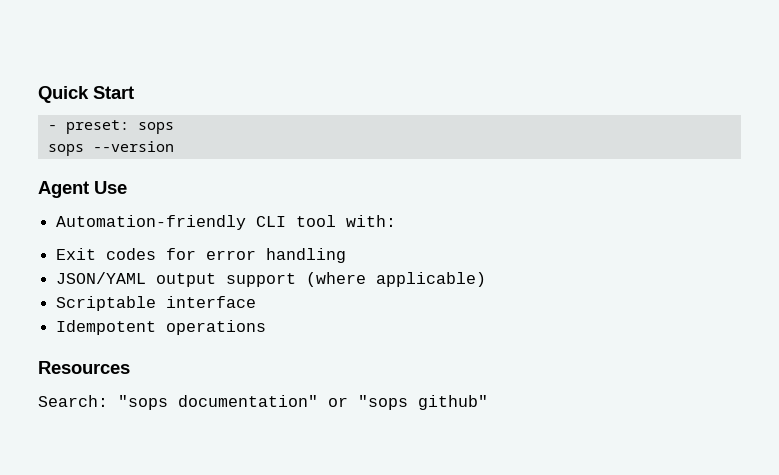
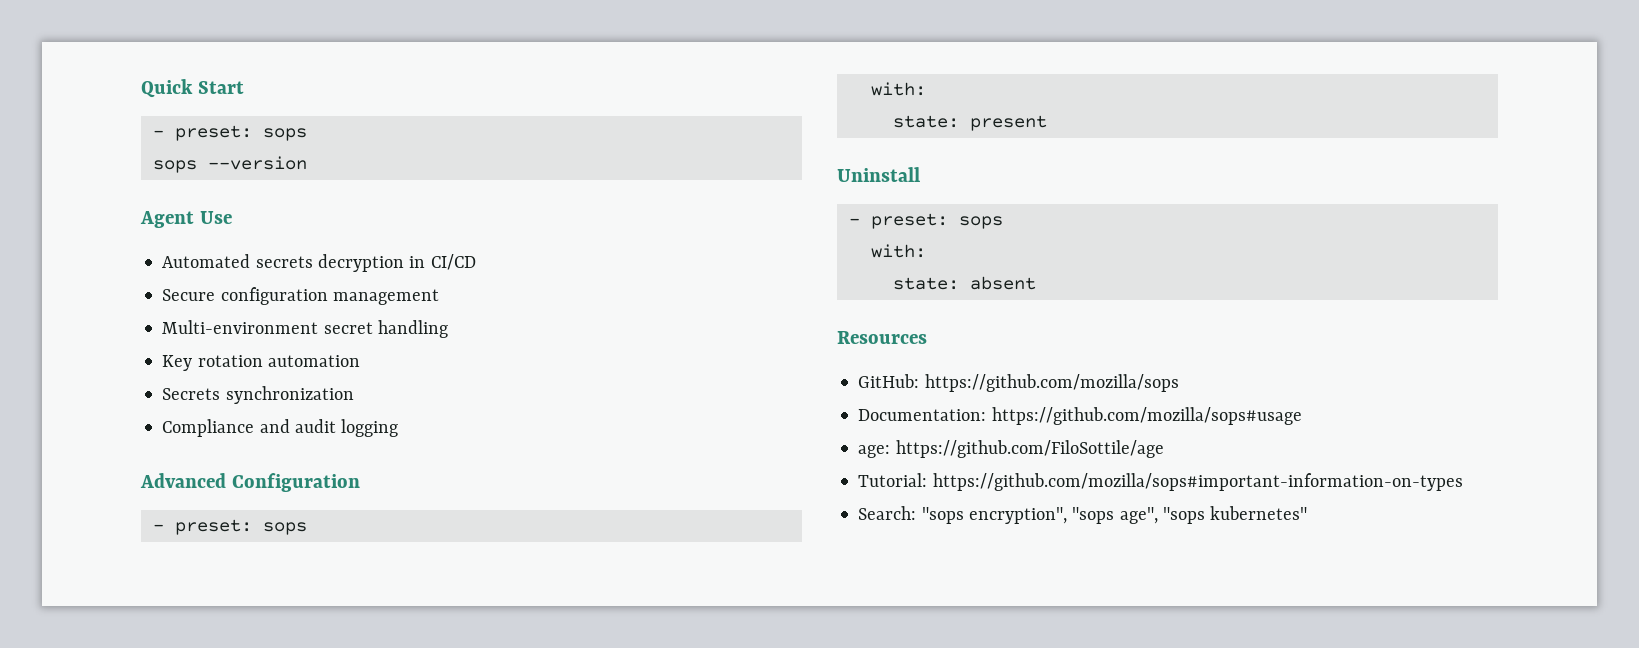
- Automation-friendly CLI tool with:
- Exit codes for error handling
- JSON/YAML output support (where applicable)
- Scriptable interface
- Idempotent operations
+ Automated secrets decryption in CI/CD
+ Secure configuration management
+ Multi-environment secret handling
+ Key rotation automation
+ Secrets synchronization
+ Compliance and audit logging
+ Advanced Configuration
+ - preset: sops
+ with:
+ state: present
+ Uninstall
+ - preset: sops
+ with:
+ state: absent
  Resources
- Search: "sops documentation" or "sops github"
+ GitHub: https://github.com/mozilla/sops
+ Documentation: https://github.com/mozilla/sops#usage
+ age: https://github.com/FiloSottile/age
+ Tutorial: https://github.com/mozilla/sops#important-information-on-types
+ Search: "sops encryption", "sops age", "sops kubernetes"

